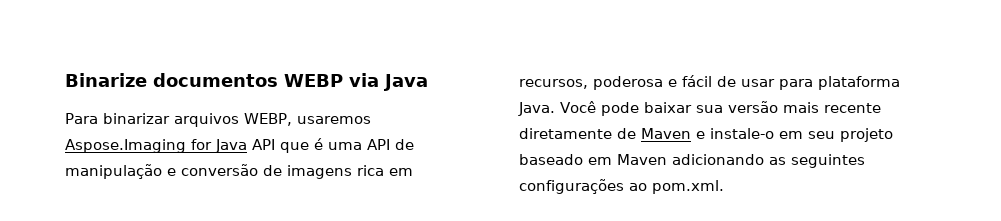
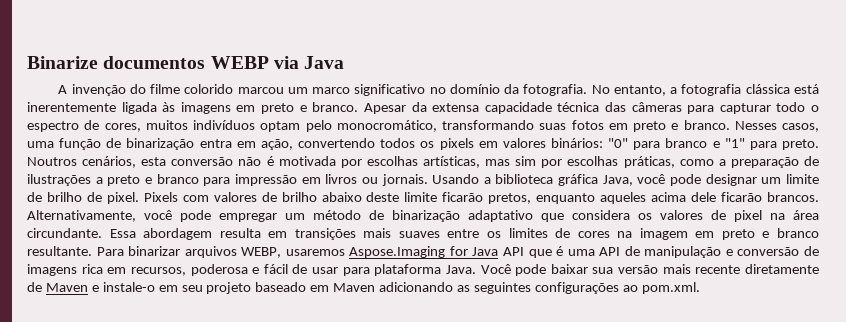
+ A invenção do filme colorido marcou um marco significativo no domínio da fotografia. No entanto, a fotografia clássica está inerentemente ligada às imagens em preto e branco. Apesar da extensa capacidade técnica das câmeras para capturar todo o espectro de cores, muitos indivíduos optam pelo monocromático, transformando suas fotos em preto e branco. Nesses casos, uma função de binarização entra em ação, convertendo todos os pixels em valores binários: "0" para branco e "1" para preto. Noutros cenários, esta conversão não é motivada por escolhas artísticas, mas sim por escolhas práticas, como a preparação de ilustrações a preto e branco para impressão em livros ou jornais. Usando a biblioteca gráfica Java, você pode designar um limite de brilho de pixel. Pixels com valores de brilho abaixo deste limite ficarão pretos, enquanto aqueles acima dele ficarão brancos. Alternativamente, você pode empregar um método de binarização adaptativo que considera os valores de pixel na área circundante. Essa abordagem resulta em transições mais suaves entre os limites de cores na imagem em preto e branco resultante.

